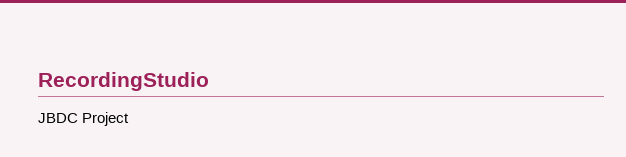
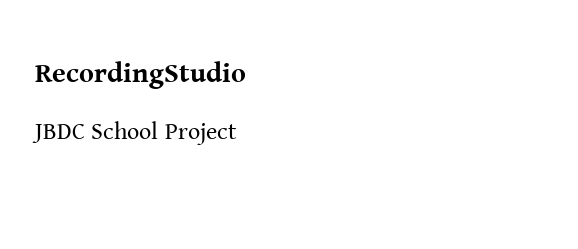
- JBDC Project
+ JBDC School Project

